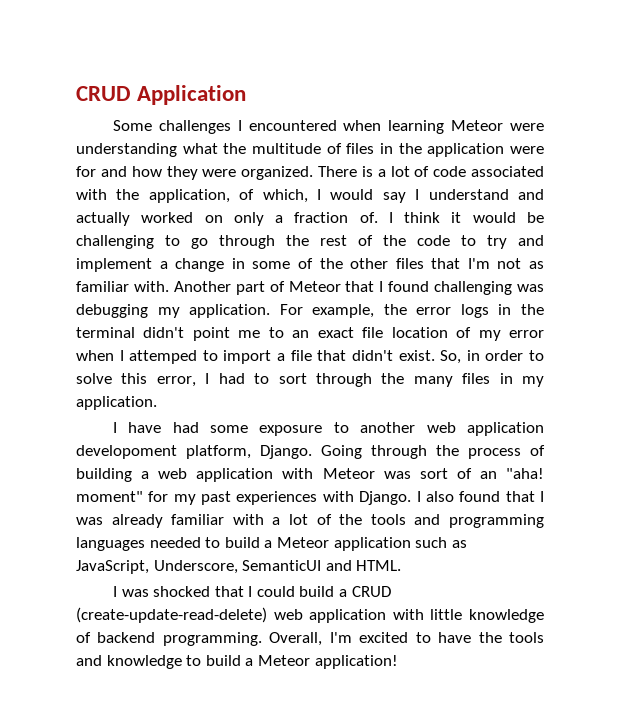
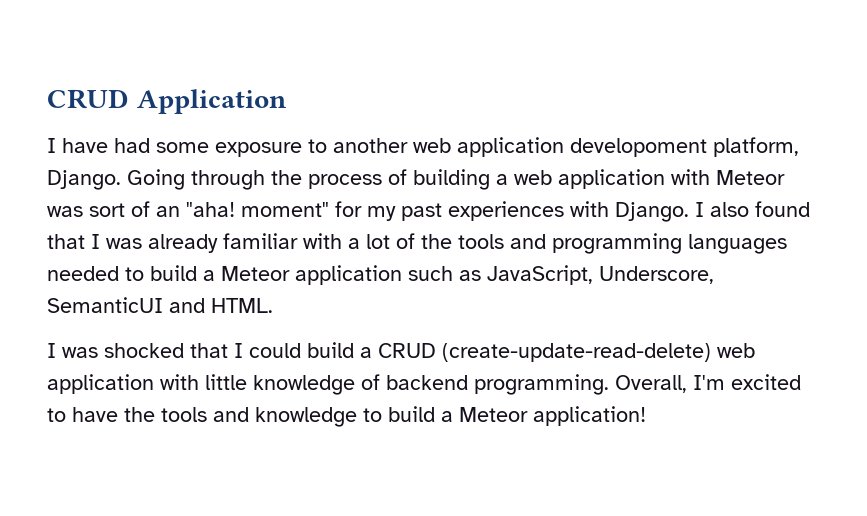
- Some challenges I encountered when learning Meteor were understanding what the multitude of files in the application were for and how they were organized. There is a lot of code associated with the application, of which, I would say I understand and actually worked on only a fraction of. I think it would be challenging to go through the rest of the code to try and implement a change in some of the other files that I'm not as familiar with. Another part of Meteor that I found challenging was debugging my application. For example, the error logs in the terminal didn't point me to an exact file location of my error when I attemped to import a file that didn't exist. So, in order to solve this error, I had to sort through the many files in my application.

